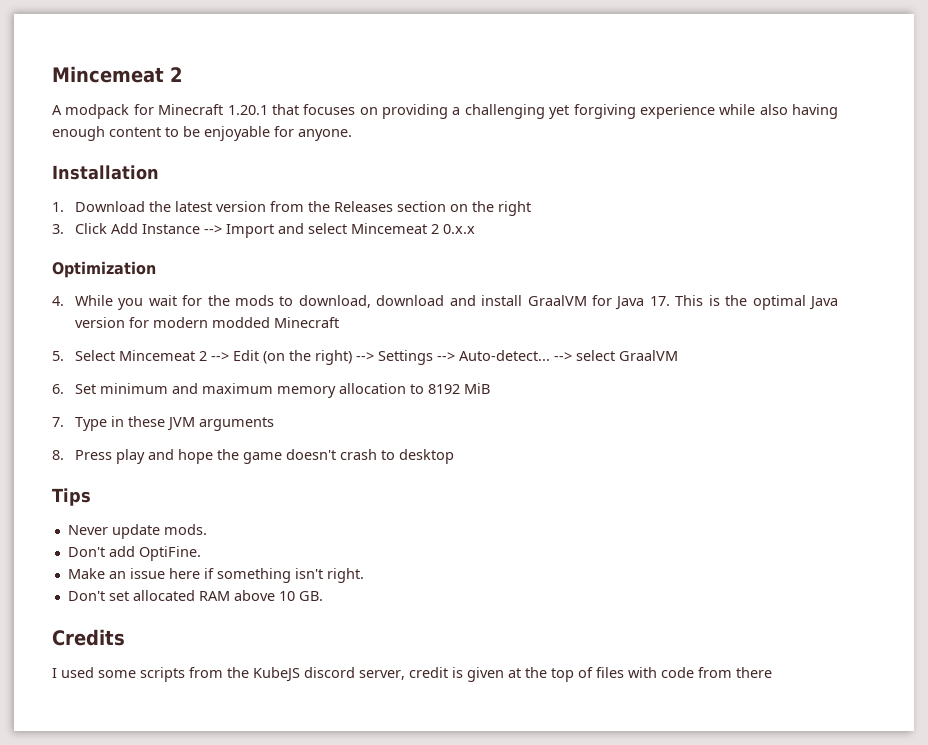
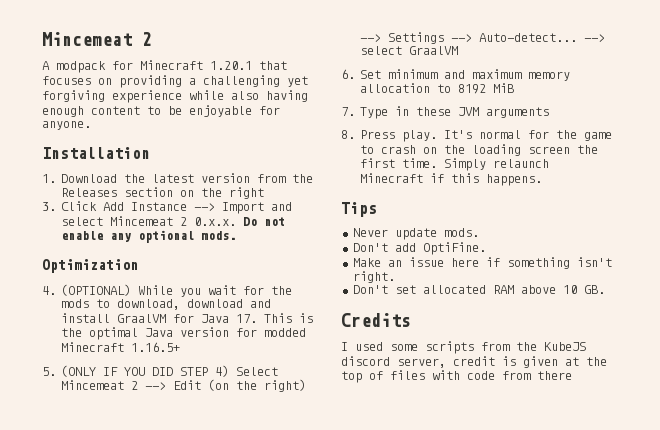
- 3. Click Add Instance --> Import and select Mincemeat 2 0.x.x
+ 3. Click Add Instance --> Import and select Mincemeat 2 0.x.x. Do not enable any optional mods.
- 4. While you wait for the mods to download, download and install GraalVM for Java 17. This is the optimal Java version for modern modded Minecraft
+ 4. (OPTIONAL) While you wait for the mods to download, download and install GraalVM for Java 17. This is the optimal Java version for modded Minecraft 1.16.5+
- 5. Select Mincemeat 2 --> Edit (on the right) --> Settings --> Auto-detect...
+ 5. (ONLY IF YOU DID STEP 4) Select Mincemeat 2 --> Edit (on the right) --> Settings --> Auto-detect...
- 8. Press play and hope the game doesn't crash to desktop
+ 8. Press play. It's normal for the game to crash on the loading screen the first time. Simply relaunch Minecraft if this happens.

